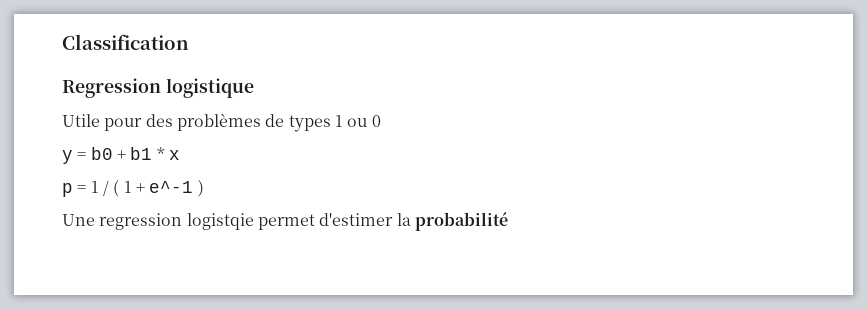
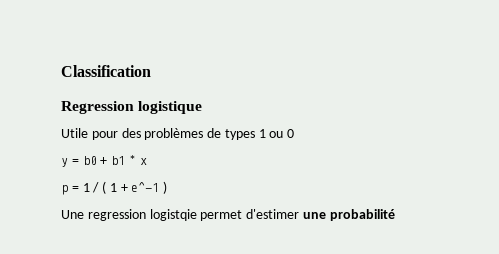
- Une regression logistqie permet d'estimer la probabilité
+ Une regression logistqie permet d'estimer une probabilité

